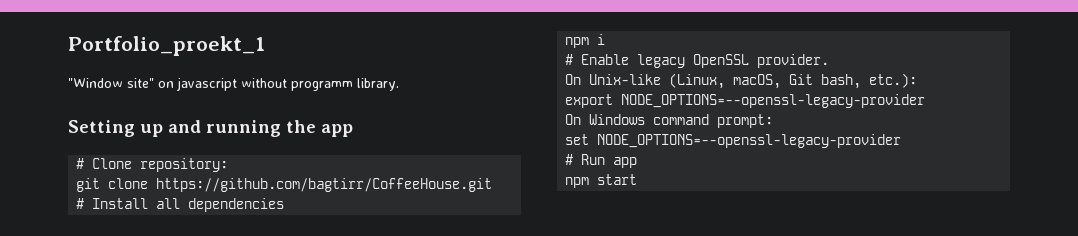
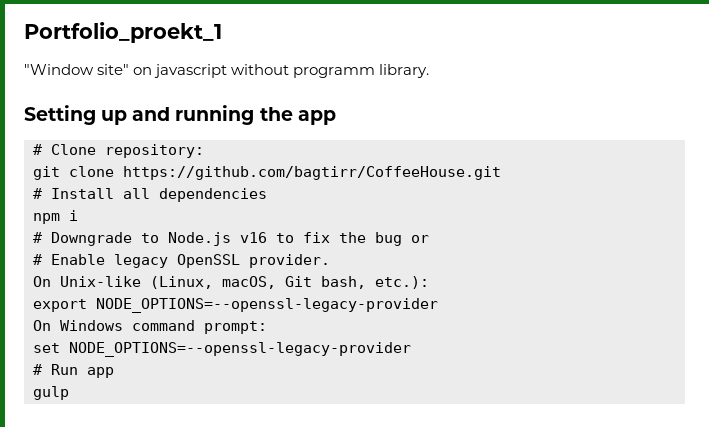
+ # Downgrade to Node.js v16 to fix the bug or
- npm start
+ gulp

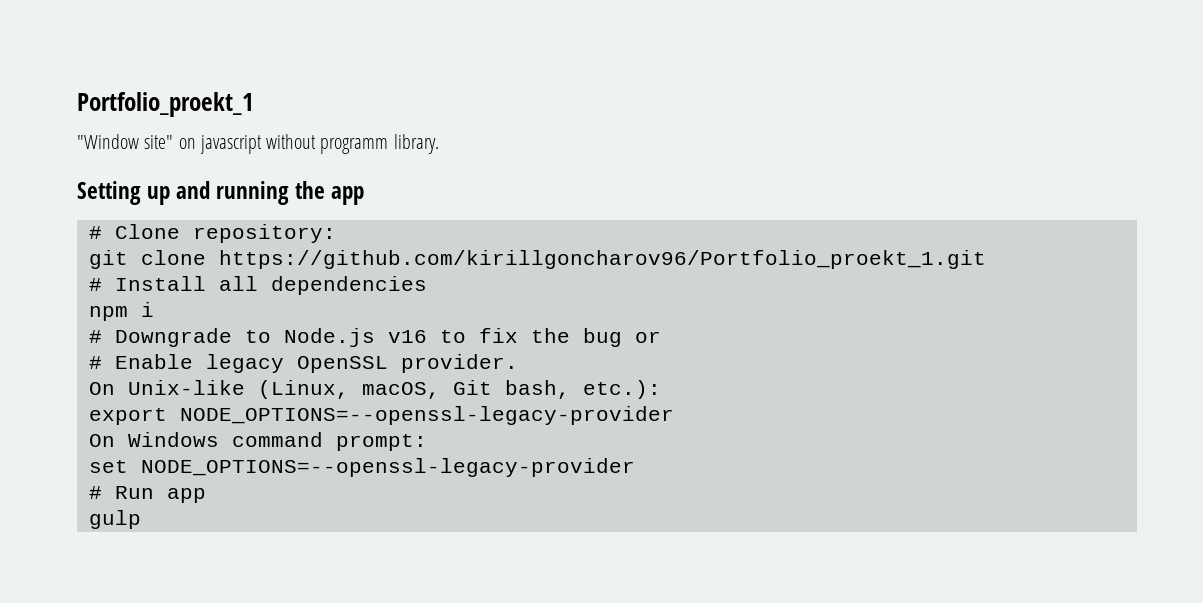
- git clone https://github.com/bagtirr/CoffeeHouse.git
+ git clone https://github.com/kirillgoncharov96/Portfolio_proekt_1.git

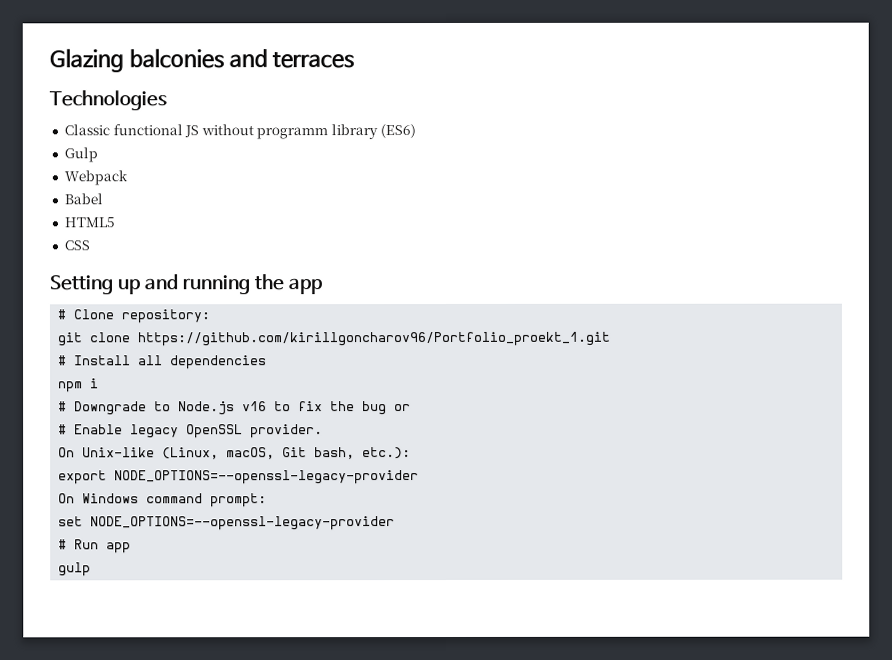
- Portfolio_proekt_1
- "Window site" on javascript without programm library.
+ Glazing balconies and terraces
+ Technologies
+ Classic functional JS without programm library (ES6)
+ Gulp
+ Webpack
+ Babel
+ HTML5
+ CSS

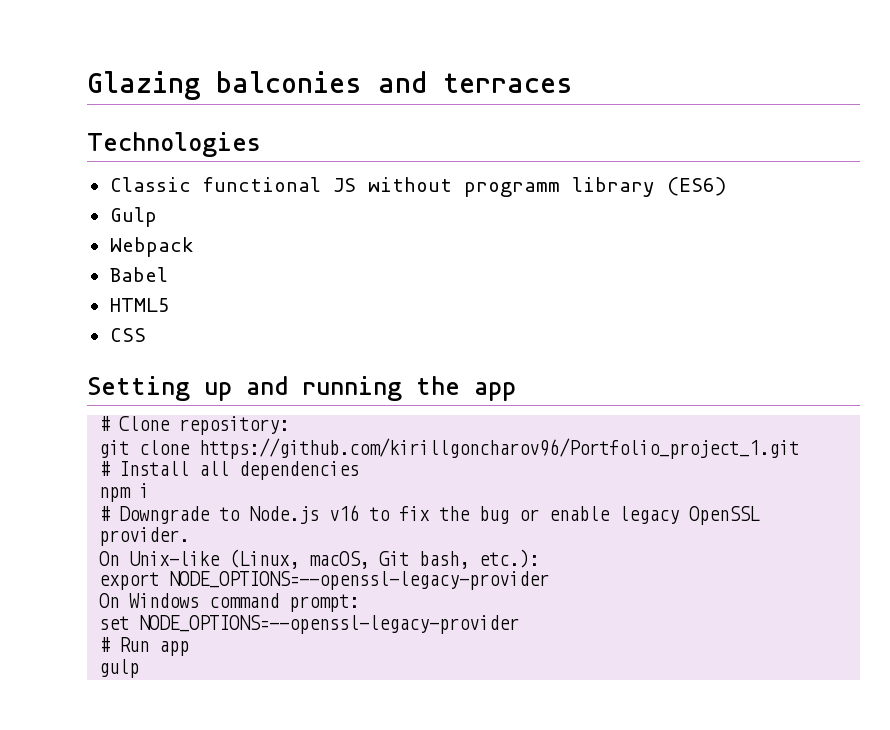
- git clone https://github.com/kirillgoncharov96/Portfolio_proekt_1.git
+ git clone https://github.com/kirillgoncharov96/Portfolio_project_1.git
- # Downgrade to Node.js v16 to fix the bug or
- # Enable legacy OpenSSL provider.
+ # Downgrade to Node.js v16 to fix the bug or enable legacy OpenSSL provider.

